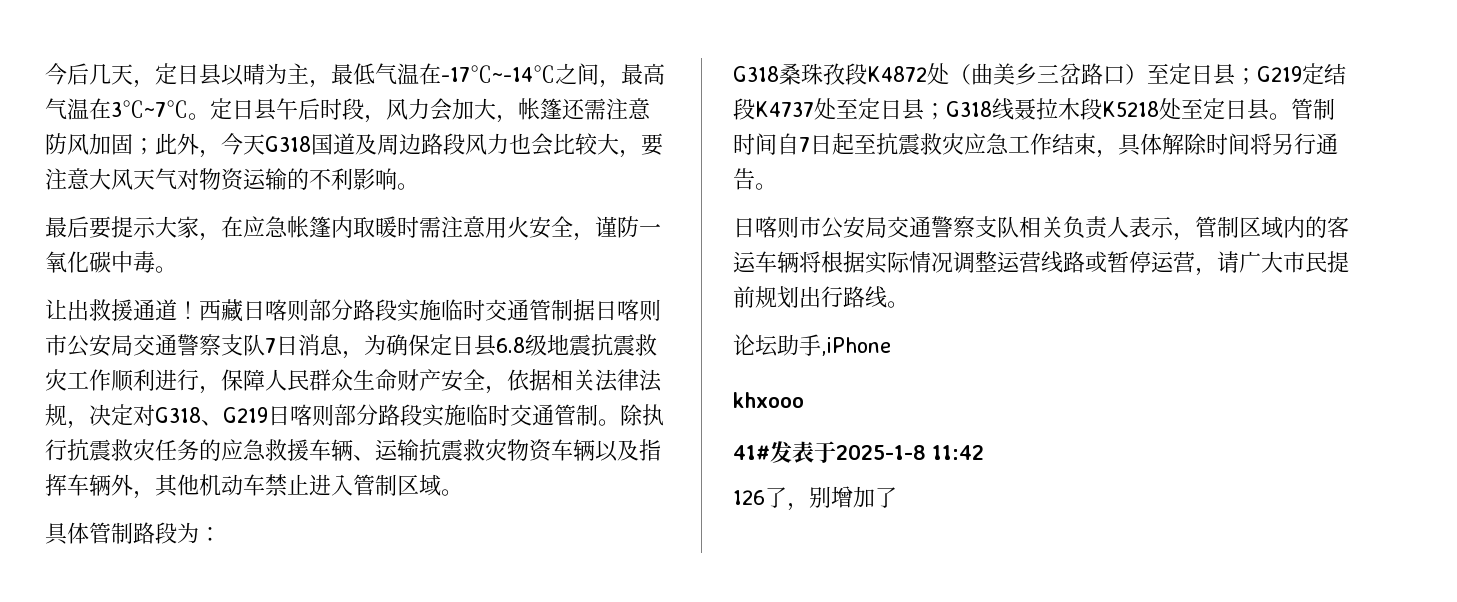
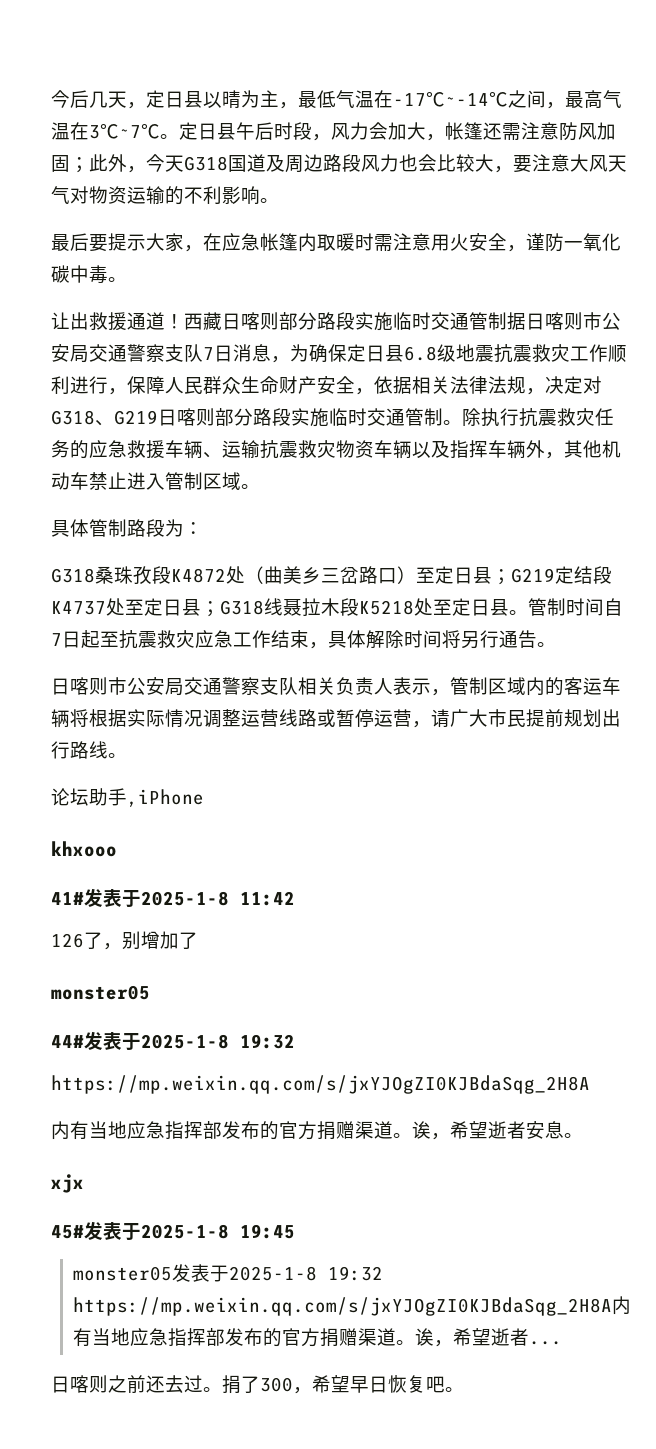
  126了，别增加了
+ monster05
+ 44#发表于2025-1-8 19:32
+ https://mp.weixin.qq.com/s/jxYJOgZI0KJBdaSqg_2H8A
+ 内有当地应急指挥部发布的官方捐赠渠道。诶，希望逝者安息。
+ xjx
+ 45#发表于2025-1-8 19:45
+ monster05发表于2025-1-8 19:32 https://mp.weixin.qq.com/s/jxYJOgZI0KJBdaSqg_2H8A内有当地应急指挥部发布的官方捐赠渠道。诶，希望逝者...
+ 日喀则之前还去过。捐了300，希望早日恢复吧。

